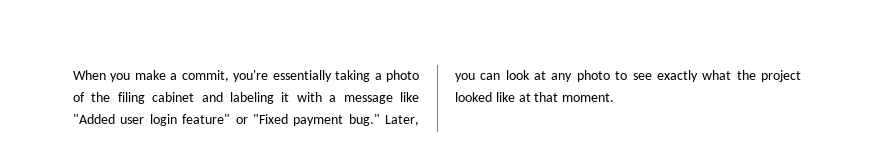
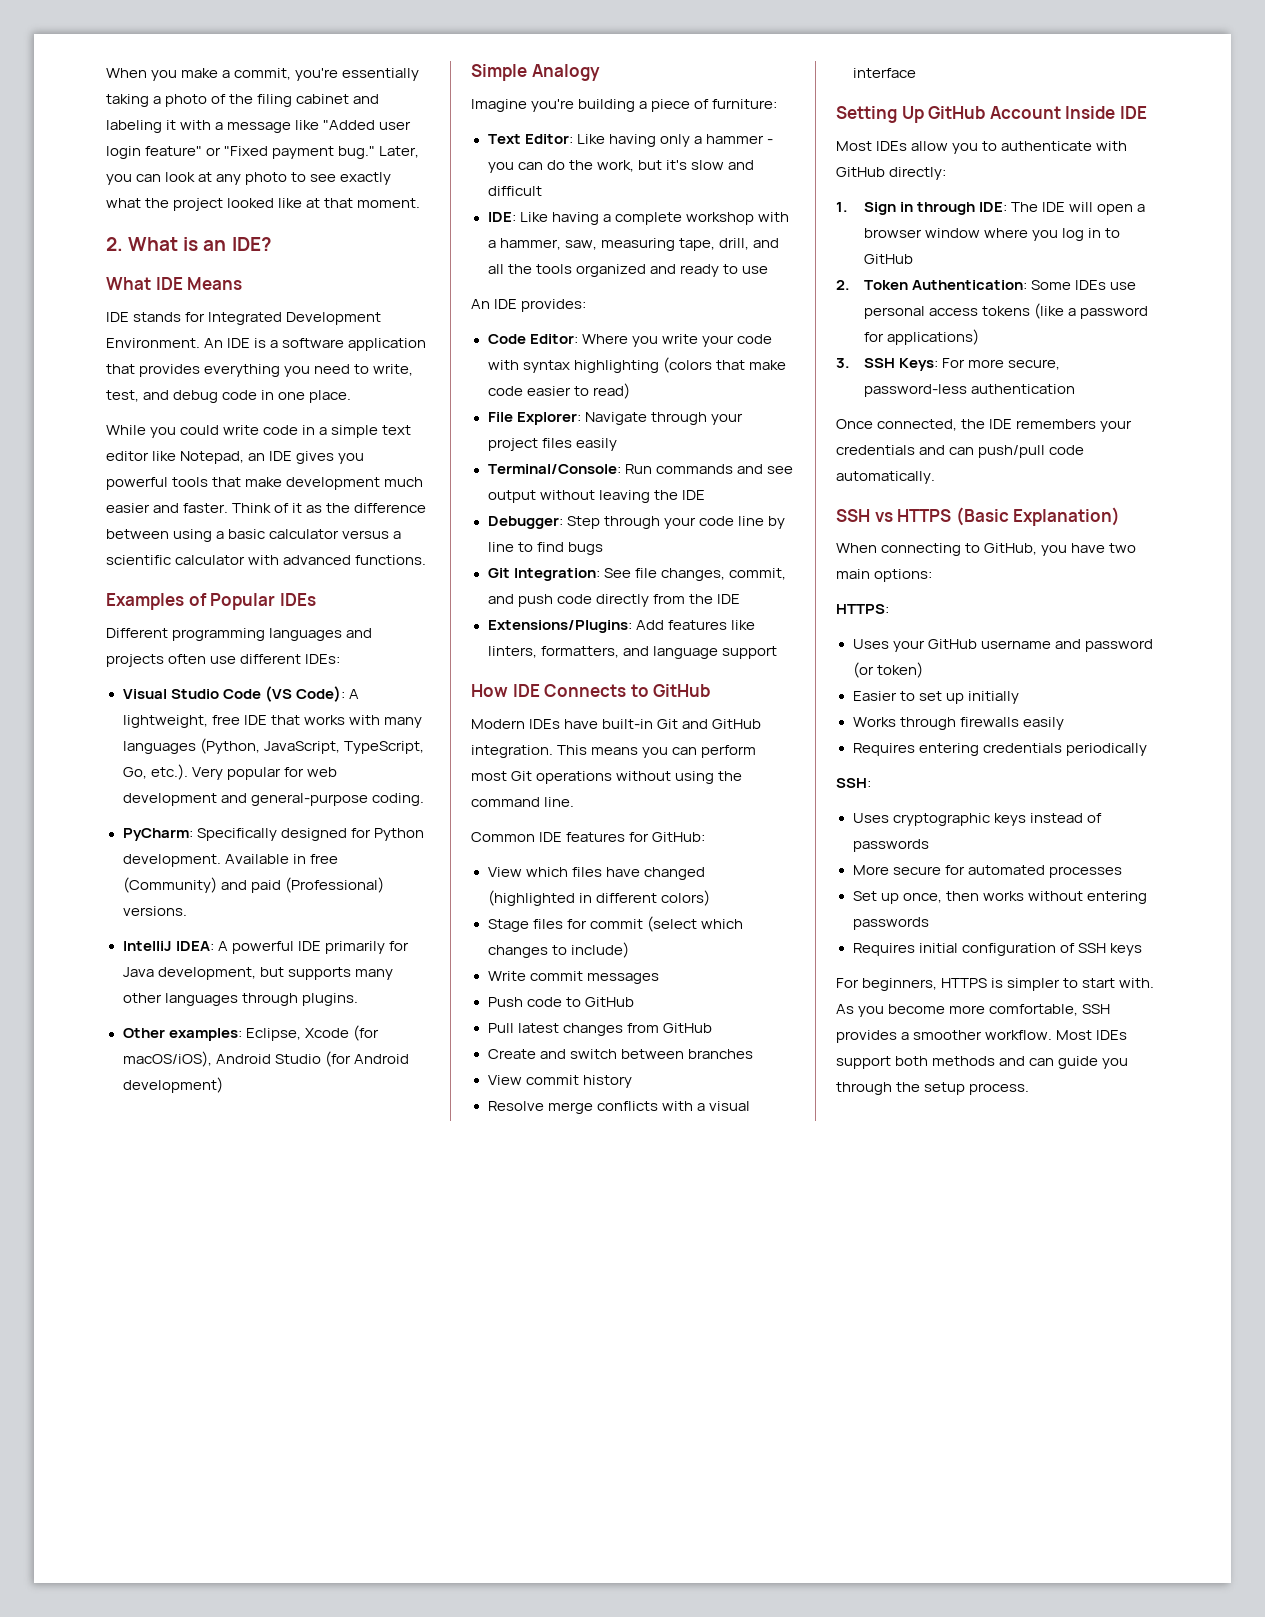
+ 2. What is an IDE?
+ What IDE Means
+ IDE stands for Integrated Development Environment. An IDE is a software application that provides everything you need to write, test, and debug code in one place.
+ While you could write code in a simple text editor like Notepad, an IDE gives you powerful tools that make development much easier and faster. Think of it as the difference between using a basic calculator versus a scientific calculator with advanced functions.
+ Examples of Popular IDEs
+ Different programming languages and projects often use different IDEs:
+ Visual Studio Code (VS Code): A lightweight, free IDE that works with many languages (Python, JavaScript, TypeScript, Go, etc.). Very popular for web development and general-purpose coding.
+ PyCharm: Specifically designed for Python development. Available in free (Community) and paid (Professional) versions.
+ IntelliJ IDEA: A powerful IDE primarily for Java development, but supports many other languages through plugins.
+ Other examples: Eclipse, Xcode (for macOS/iOS), Android Studio (for Android development)
+ Simple Analogy
+ Imagine you're building a piece of furniture:
+ Text Editor: Like having only a hammer - you can do the work, but it's slow and difficult
+ IDE: Like having a complete workshop with a hammer, saw, measuring tape, drill, and all the tools organized and ready to use
+ An IDE provides:
+ Code Editor: Where you write your code with syntax highlighting (colors that make code easier to read)
+ File Explorer: Navigate through your project files easily
+ Terminal/Console: Run commands and see output without leaving the IDE
+ Debugger: Step through your code line by line to find bugs
+ Git Integration: See file changes, commit, and push code directly from the IDE
+ Extensions/Plugins: Add features like linters, formatters, and language support
+ How IDE Connects to GitHub
+ Modern IDEs have built-in Git and GitHub integration. This means you can perform most Git operations without using the command line.
+ Common IDE features for GitHub:
+ View which files have changed (highlighted in different colors)
+ Stage files for commit (select which changes to include)
+ Write commit messages
+ Push code to GitHub
+ Pull latest changes from GitHub
+ Create and switch between branches
+ View commit history
+ Resolve merge conflicts with a visual interface
+ Setting Up GitHub Account Inside IDE
+ Most IDEs allow you to authenticate with GitHub directly:
+ 1. Sign in through IDE: The IDE will open a browser window where you log in to GitHub
+ 2. Token Authentication: Some IDEs use personal access tokens (like a password for applications)
+ 3. SSH Keys: For more secure, password-less authentication
+ Once connected, the IDE remembers your credentials and can push/pull code automatically.
+ SSH vs HTTPS (Basic Explanation)
+ When connecting to GitHub, you have two main options:
+ HTTPS:
+ Uses your GitHub username and password (or token)
+ Easier to set up initially
+ Works through firewalls easily
+ Requires entering credentials periodically
+ SSH:
+ Uses cryptographic keys instead of passwords
+ More secure for automated processes
+ Set up once, then works without entering passwords
+ Requires initial configuration of SSH keys
+ For beginners, HTTPS is simpler to start with. As you become more comfortable, SSH provides a smoother workflow. Most IDEs support both methods and can guide you through the setup process.

